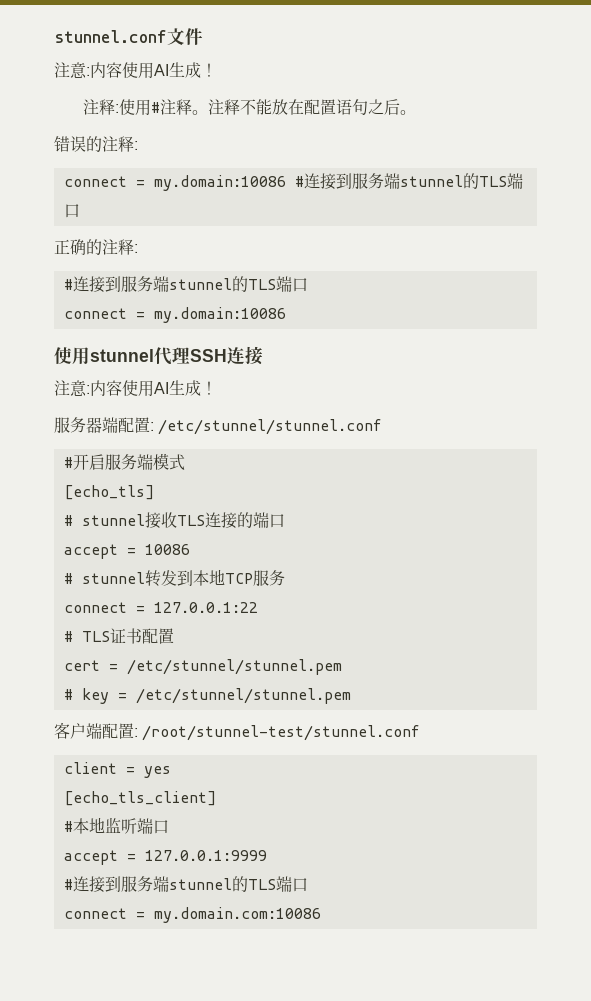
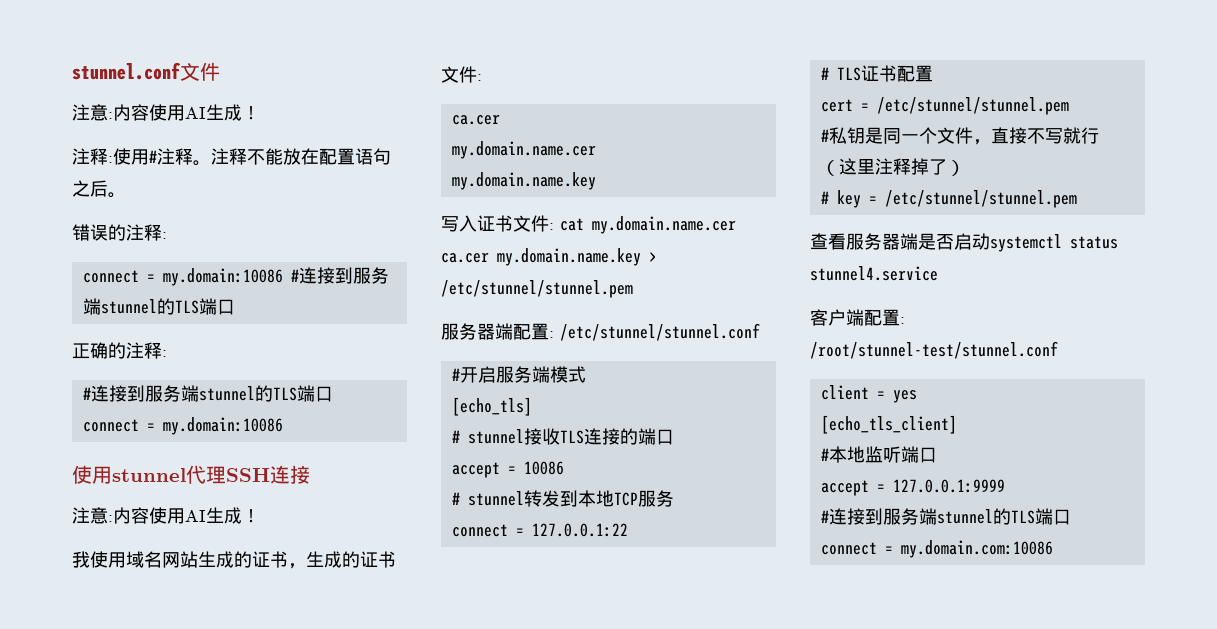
+ 我使用域名网站生成的证书，生成的证书文件:
+ ca.cer
+ my.domain.name.cer
+ my.domain.name.key
+ 写入证书文件: cat my.domain.name.cer ca.cer my.domain.name.key > /etc/stunnel/stunnel.pem
+ #私钥是同一个文件，直接不写就行（这里注释掉了）
  # key = /etc/stunnel/stunnel.pem
+ 查看服务器端是否启动systemctl status stunnel4.service

